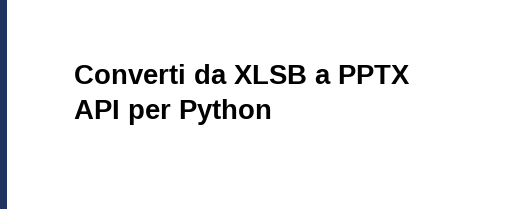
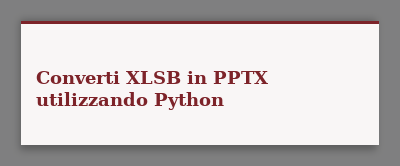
- Converti da XLSB a PPTX API per Python
+ Converti XLSB in PPTX utilizzando Python

